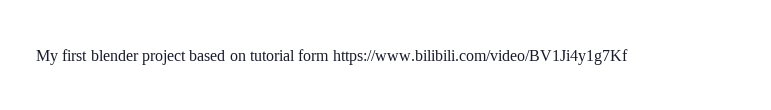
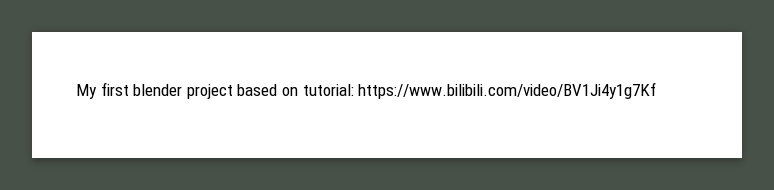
- My first blender project based on tutorial form https://www.bilibili.com/video/BV1Ji4y1g7Kf
+ My first blender project based on tutorial: https://www.bilibili.com/video/BV1Ji4y1g7Kf

